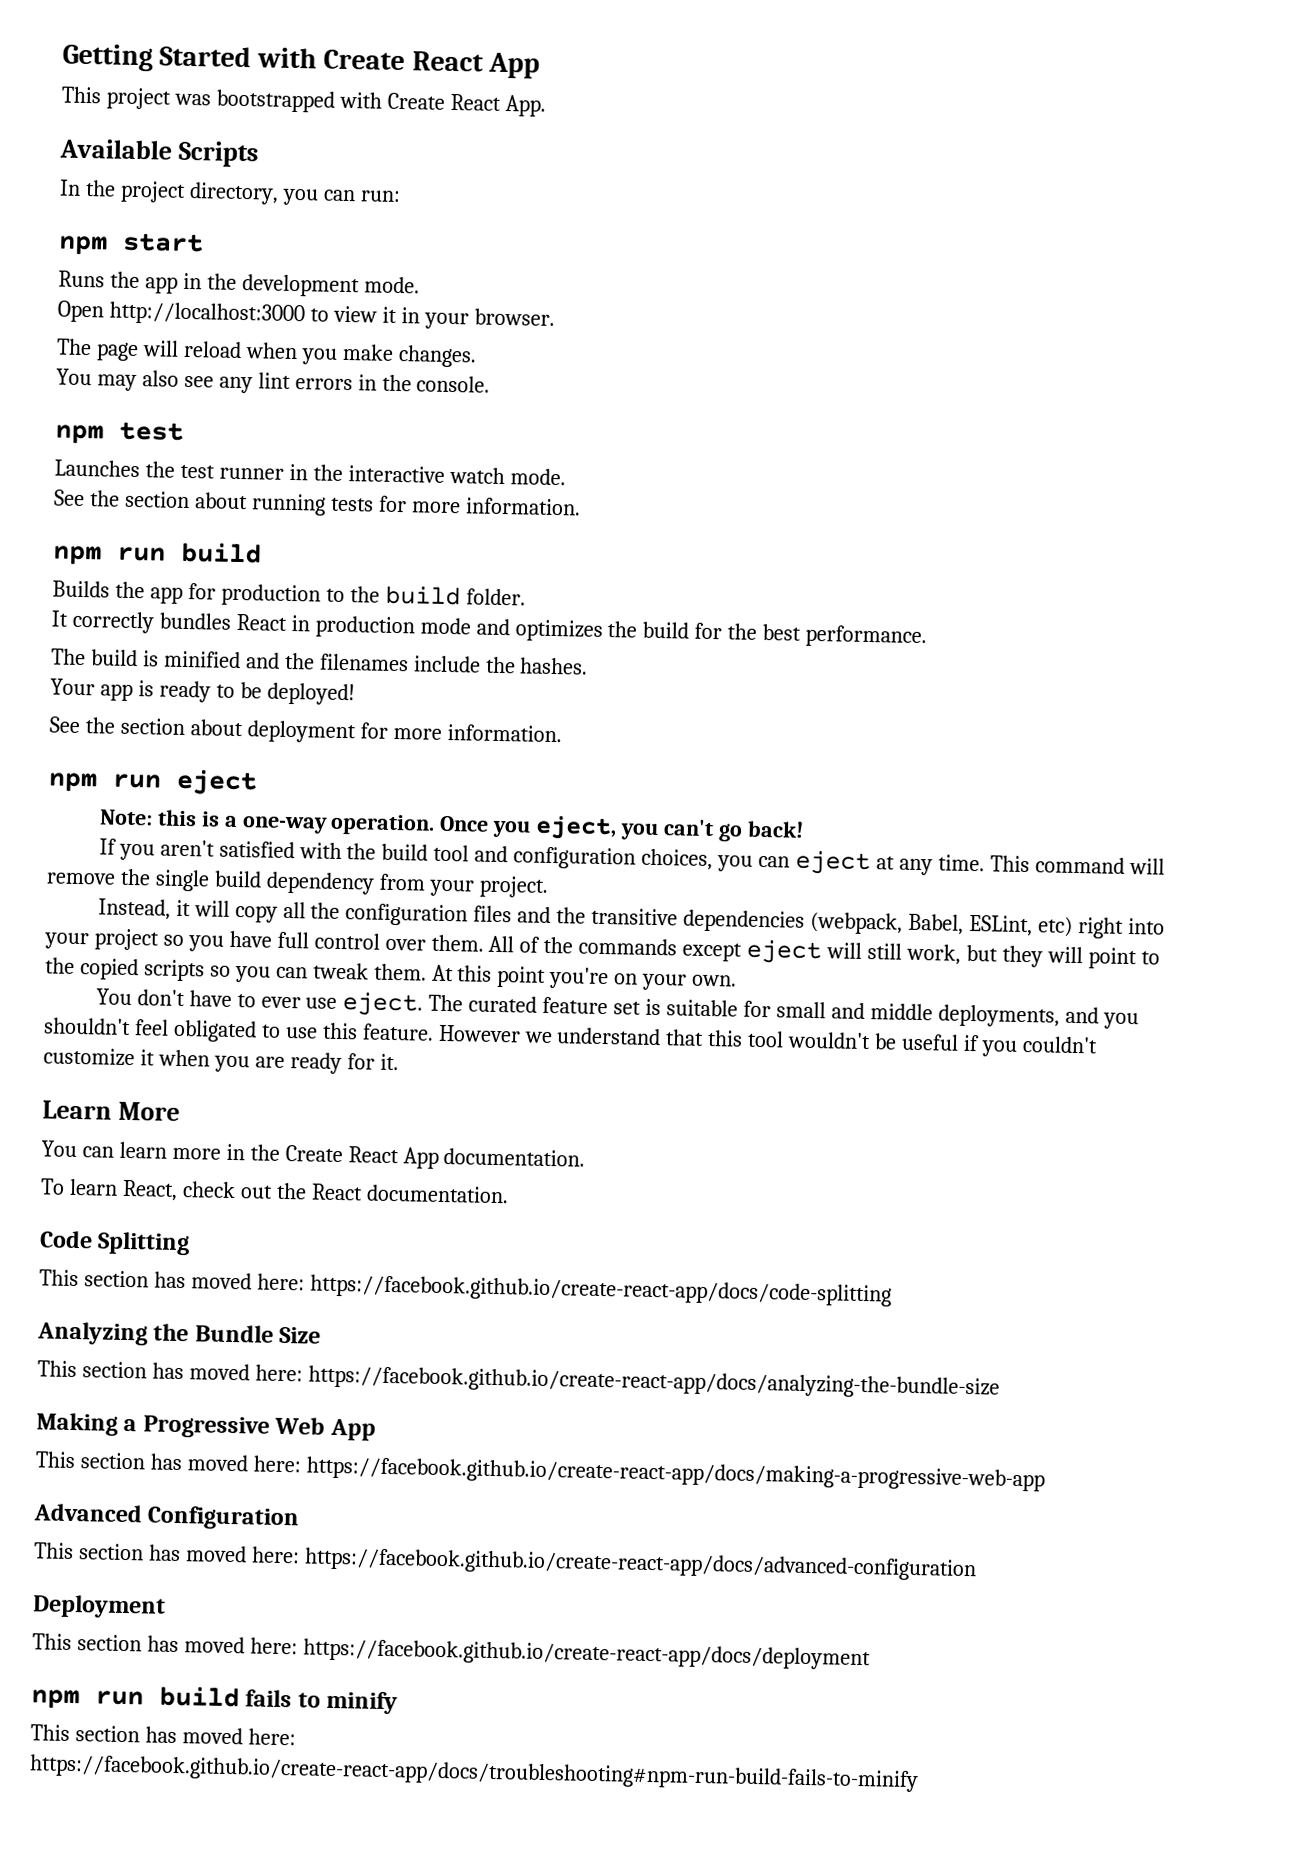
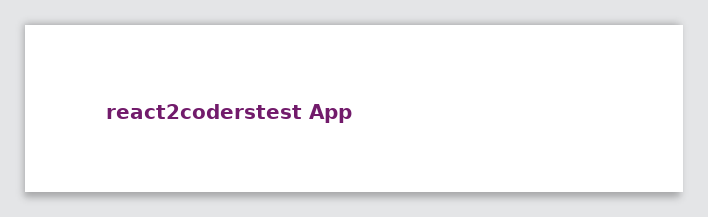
- Getting Started with Create React App
- This project was bootstrapped with Create React App.
- Available Scripts
- In the project directory, you can run:
- npm start
- Runs the app in the development mode.
- Open http://localhost:3000 to view it in your browser.
- The page will reload when you make changes.
- You may also see any lint errors in the console.
- npm test
- Launches the test runner in the interactive watch mode.
- See the section about running tests for more information.
- npm run build
- Builds the app for production to the build folder.
- It correctly bundles React in production mode and optimizes the build for the best performance.
- The build is minified and the filenames include the hashes.
- Your app is ready to be deployed!
- See the section about deployment for more information.
- npm run eject
- Note: this is a one-way operation. Once you eject, you can't go back!
- If you aren't satisfied with the build tool and configuration choices, you can eject at any time. This command will remove the single build dependency from your project.
- Instead, it will copy all the configuration files and the transitive dependencies (webpack, Babel, ESLint, etc) right into your project so you have full control over them. All of the commands except eject will still work, but they will point to the copied scripts so you can tweak them. At this point you're on your own.
- You don't have to ever use eject. The curated feature set is suitable for small and middle deployments, and you shouldn't feel obligated to use this feature. However we understand that this tool wouldn't be useful if you couldn't customize it when you are ready for it.
- Learn More
- You can learn more in the Create React App documentation.
- To learn React, check out the React documentation.
- Code Splitting
- This section has moved here: https://facebook.github.io/create-react-app/docs/code-splitting
- Analyzing the Bundle Size
- This section has moved here: https://facebook.github.io/create-react-app/docs/analyzing-the-bundle-size
- Making a Progressive Web App
- This section has moved here: https://facebook.github.io/create-react-app/docs/making-a-progressive-web-app
- Advanced Configuration
- This section has moved here: https://facebook.github.io/create-react-app/docs/advanced-configuration
- Deployment
- This section has moved here: https://facebook.github.io/create-react-app/docs/deployment
- npm run build fails to minify
- This section has moved here: https://facebook.github.io/create-react-app/docs/troubleshooting#npm-run-build-fails-to-minify
+ react2coderstest App

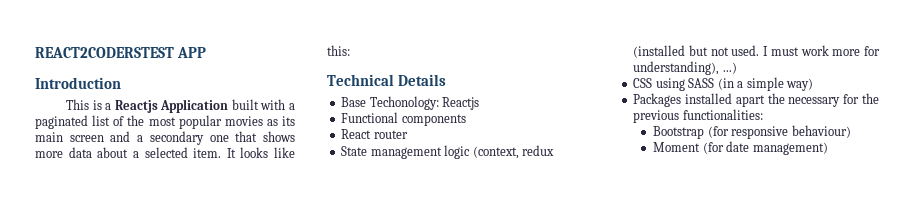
- react2coderstest App
+ REACT2CODERSTEST APP
+ Introduction
+ This is a Reactjs Application built with a paginated list of the most popular movies as its main screen and a secondary one that shows more data about a selected item. It looks like this:
+ Technical Details
+ Base Techonology: Reactjs
+ Functional components
+ React router
+ State management logic (context, redux (installed but not used. I must work more for understanding), ...)
+ CSS using SASS (in a simple way)
+ Packages installed apart the necessary for the previous functionalities:
+ Bootstrap (for responsive behaviour)
+ Moment (for date management)

